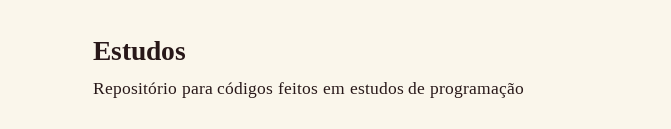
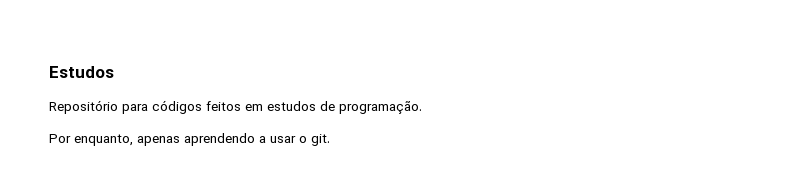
- Repositório para códigos feitos em estudos de programação
+ Repositório para códigos feitos em estudos de programação.
+ Por enquanto, apenas aprendendo a usar o git.

